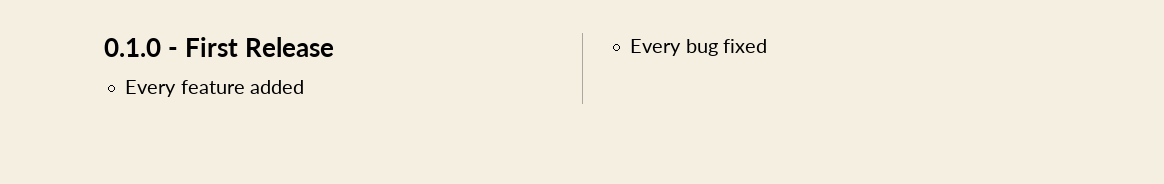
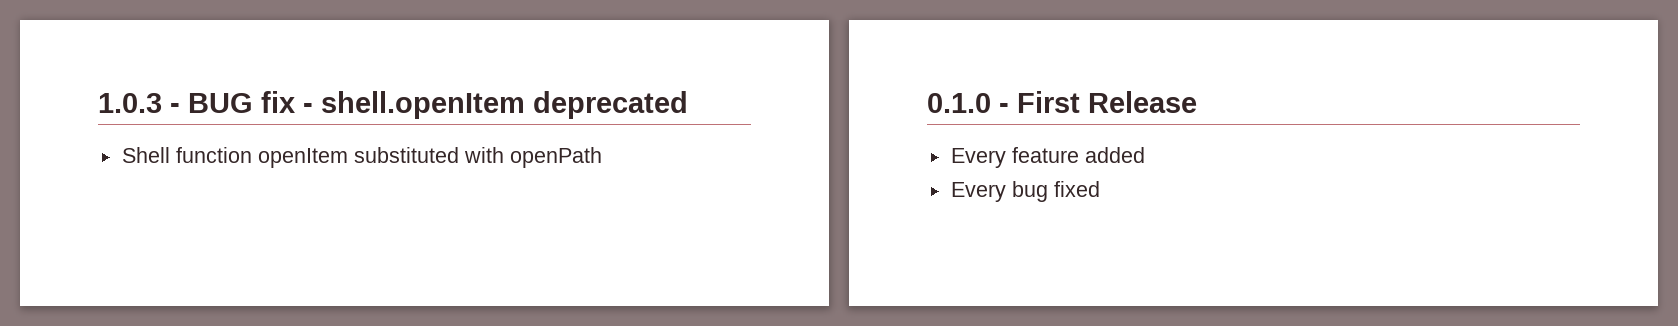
+ 1.0.3 - BUG fix - shell.openItem deprecated
+ Shell function openItem substituted with openPath

